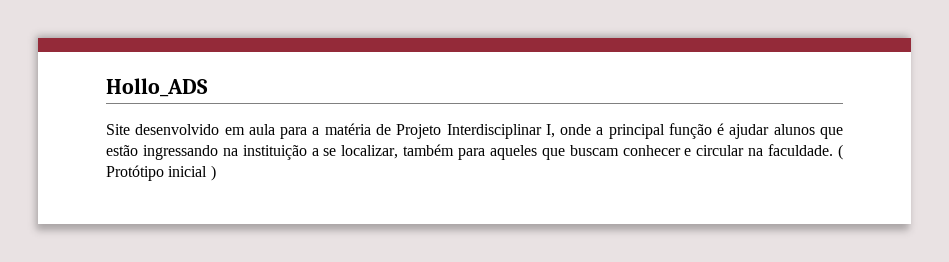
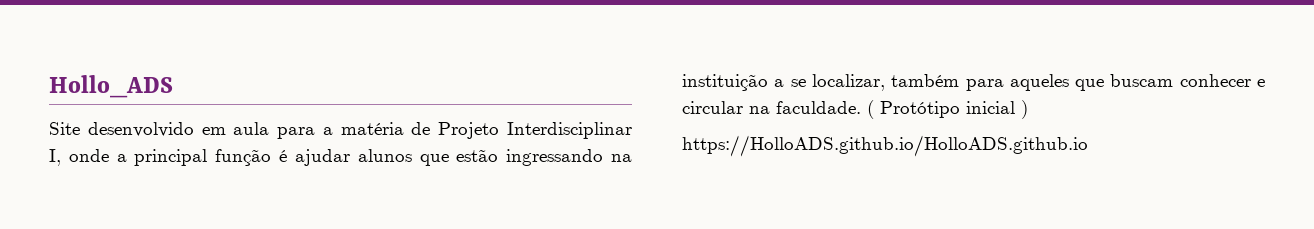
+ https://HolloADS.github.io/HolloADS.github.io

